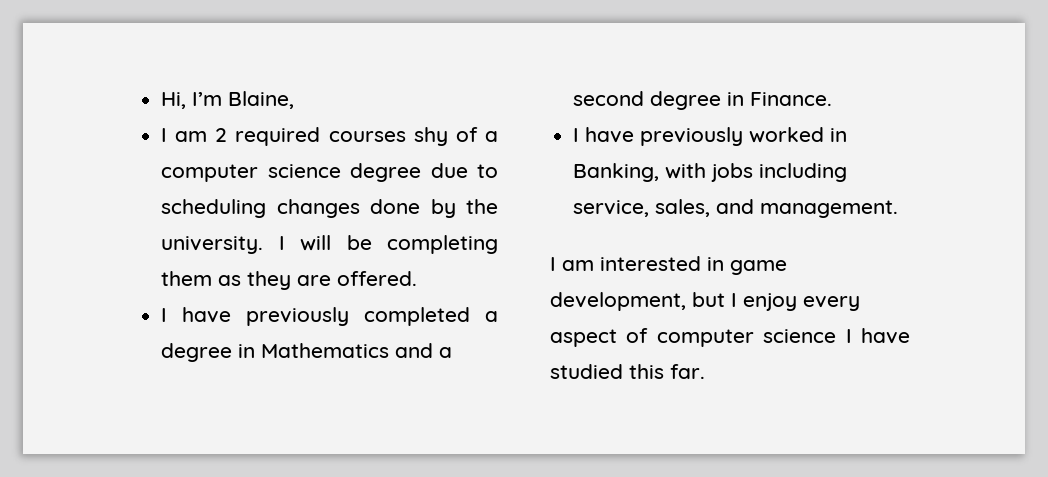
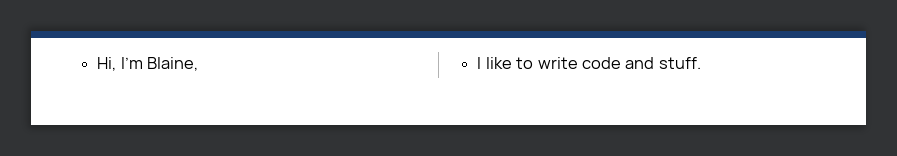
- I am 2 required courses shy of a computer science degree due to scheduling changes done by the university. I will be completing them as they are offered.
- I have previously completed a degree in Mathematics and a second degree in Finance.
- I have previously worked in Banking, with jobs including service, sales, and management.
- I am interested in game development, but I enjoy every aspect of computer science I have studied this far.
+ I like to write code and stuff.

